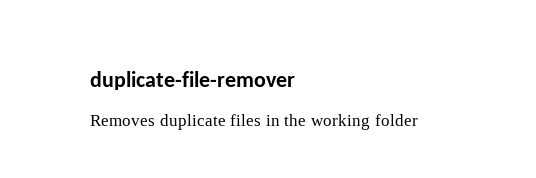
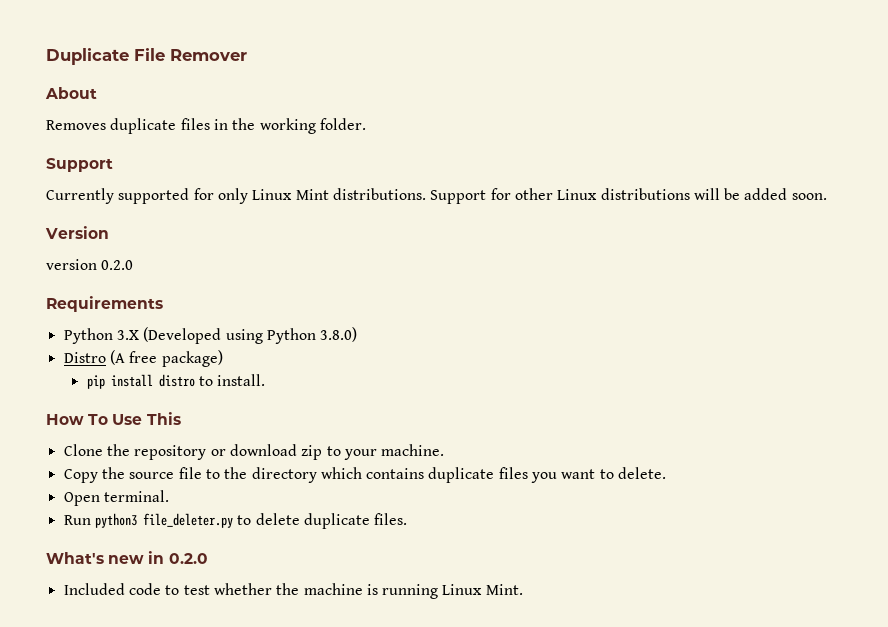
- duplicate-file-remover
+ Duplicate File Remover
+ About
- Removes duplicate files in the working folder
+ Removes duplicate files in the working folder.
+ Support
+ Currently supported for only Linux Mint distributions. Support for other Linux distributions will be added soon.
+ Version
+ version 0.2.0
+ Requirements
+ Python 3.X (Developed using Python 3.8.0)
+ Distro (A free package)
+ pip install distro to install.
+ How To Use This
+ Clone the repository or download zip to your machine.
+ Copy the source file to the directory which contains duplicate files you want to delete.
+ Open terminal.
+ Run python3 file_deleter.py to delete duplicate files.
+ What's new in 0.2.0
+ Included code to test whether the machine is running Linux Mint.

